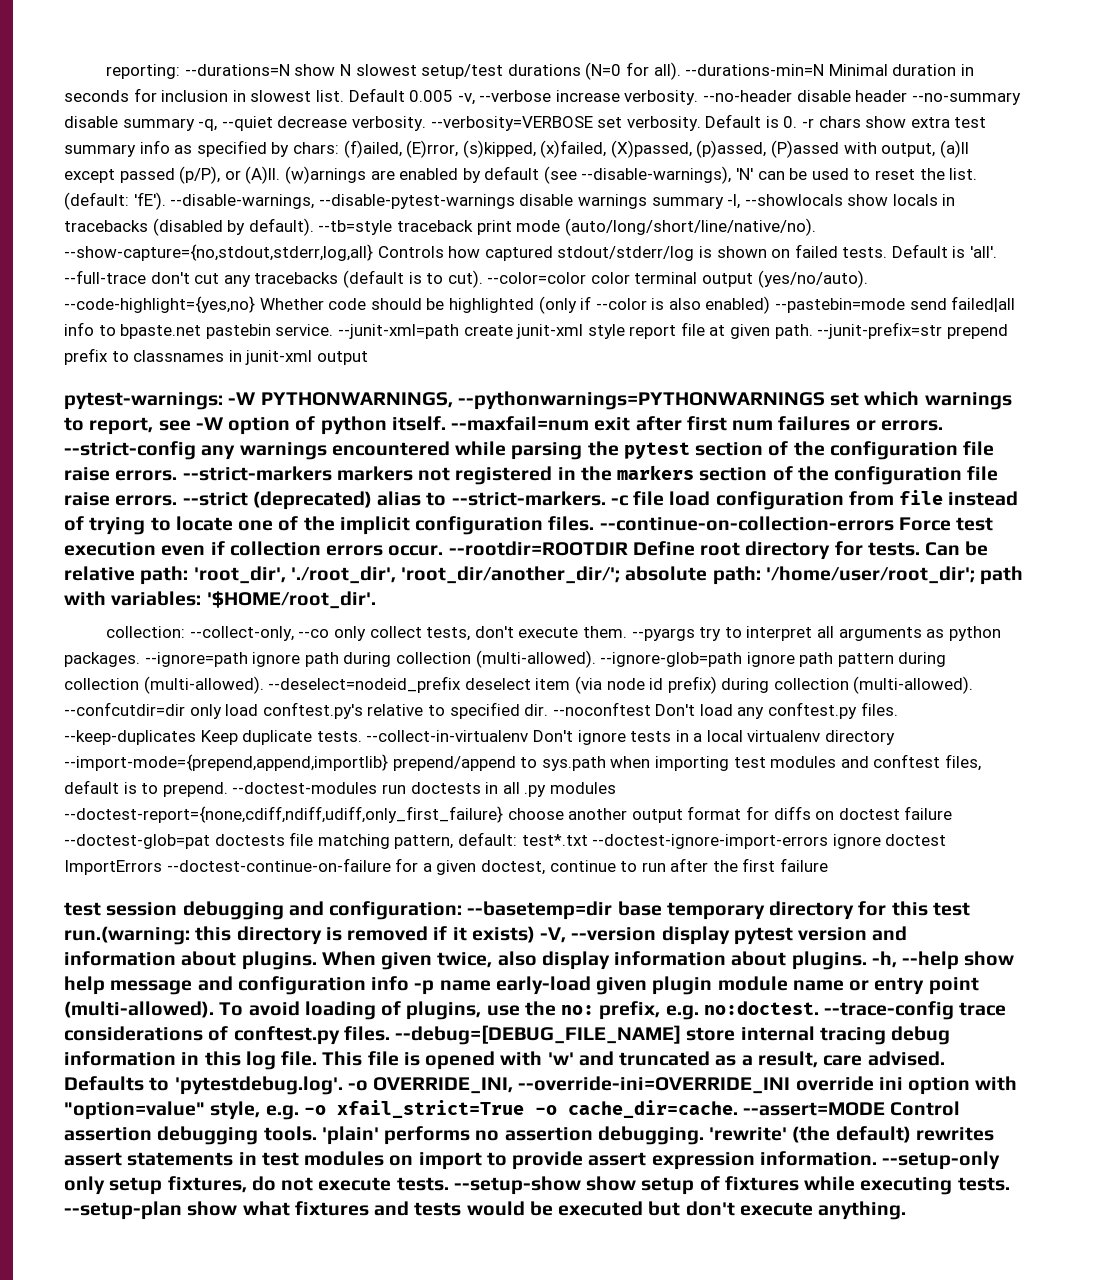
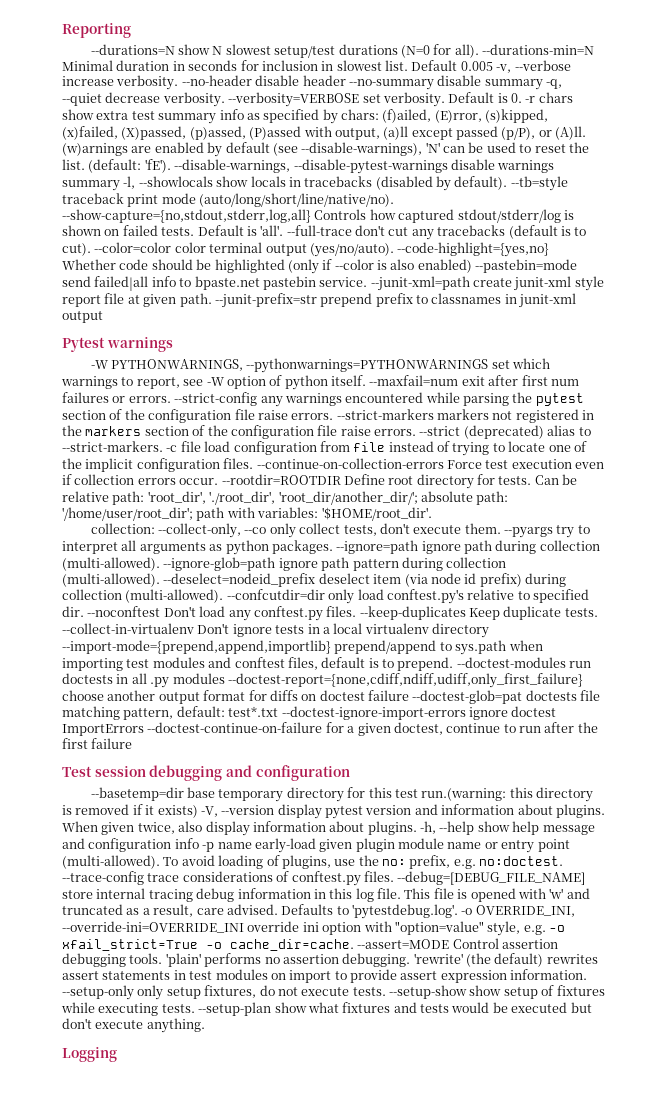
- reporting: --durations=N show N slowest setup/test durations (N=0 for all).
+ Reporting
+ --durations=N show N slowest setup/test durations (N=0 for all).
- pytest-warnings: -W PYTHONWARNINGS, --pythonwarnings=PYTHONWARNINGS set which warnings to report, see -W option of python itself.
+ Pytest warnings
+ -W PYTHONWARNINGS, --pythonwarnings=PYTHONWARNINGS set which warnings to report, see -W option of python itself.
- test session debugging and configuration: --basetemp=dir base temporary directory for this test run.(warning: this directory is removed if it exists) -V, --version display pytest version and information about plugins.
+ Test session debugging and configuration
+ --basetemp=dir base temporary directory for this test run.(warning: this directory is removed if it exists) -V, --version display pytest version and information about plugins.
+ Logging

